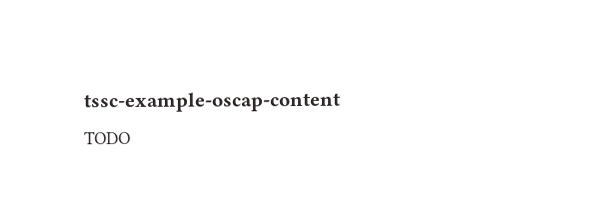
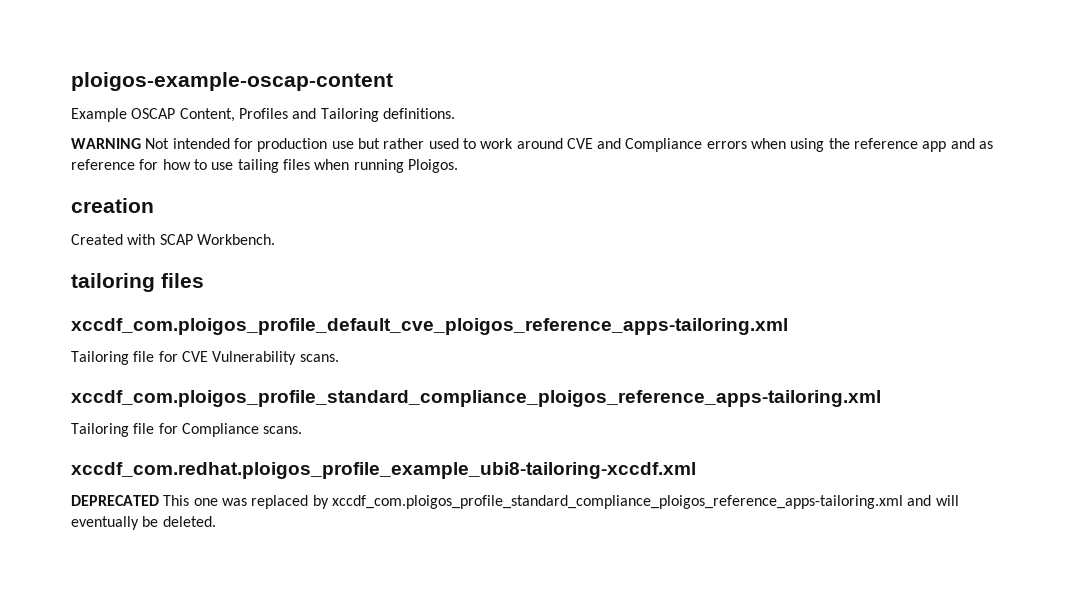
- tssc-example-oscap-content
- TODO
+ ploigos-example-oscap-content
+ Example OSCAP Content, Profiles and Tailoring definitions.
+ WARNING Not intended for production use but rather used to work around CVE and Compliance errors when using the reference app and as reference for how to use tailing files when running Ploigos.
+ creation
+ Created with SCAP Workbench.
+ tailoring files
+ xccdf_com.ploigos_profile_default_cve_ploigos_reference_apps-tailoring.xml
+ Tailoring file for CVE Vulnerability scans.
+ xccdf_com.ploigos_profile_standard_compliance_ploigos_reference_apps-tailoring.xml
+ Tailoring file for Compliance scans.
+ xccdf_com.redhat.ploigos_profile_example_ubi8-tailoring-xccdf.xml
+ DEPRECATED This one was replaced by xccdf_com.ploigos_profile_standard_compliance_ploigos_reference_apps-tailoring.xml and will eventually be deleted.

